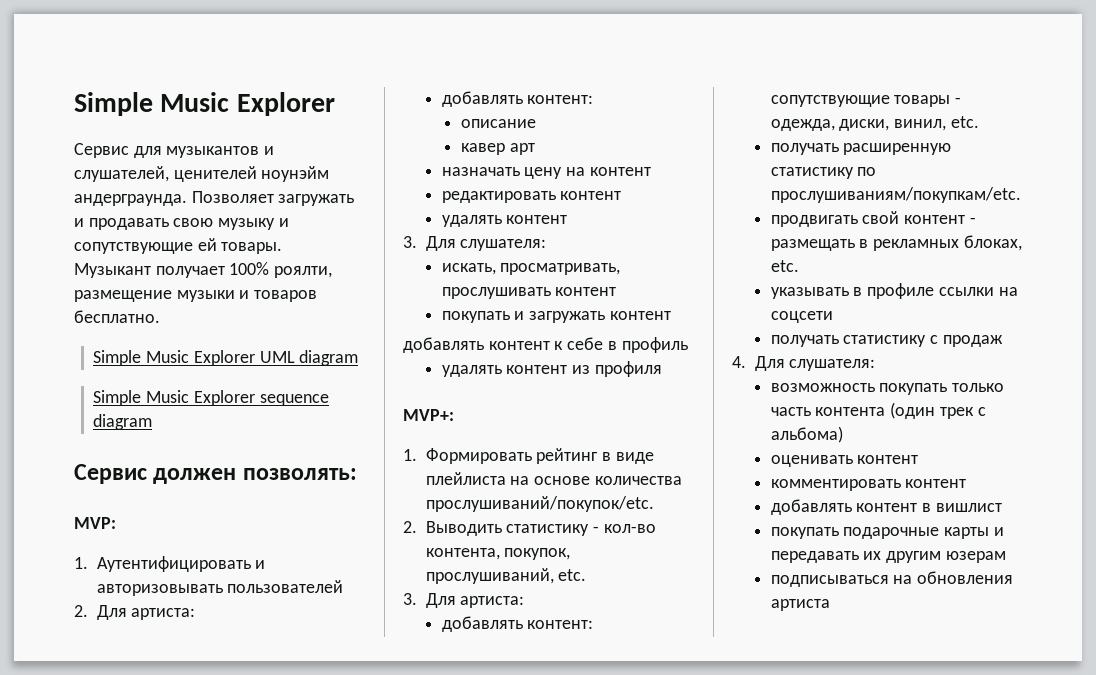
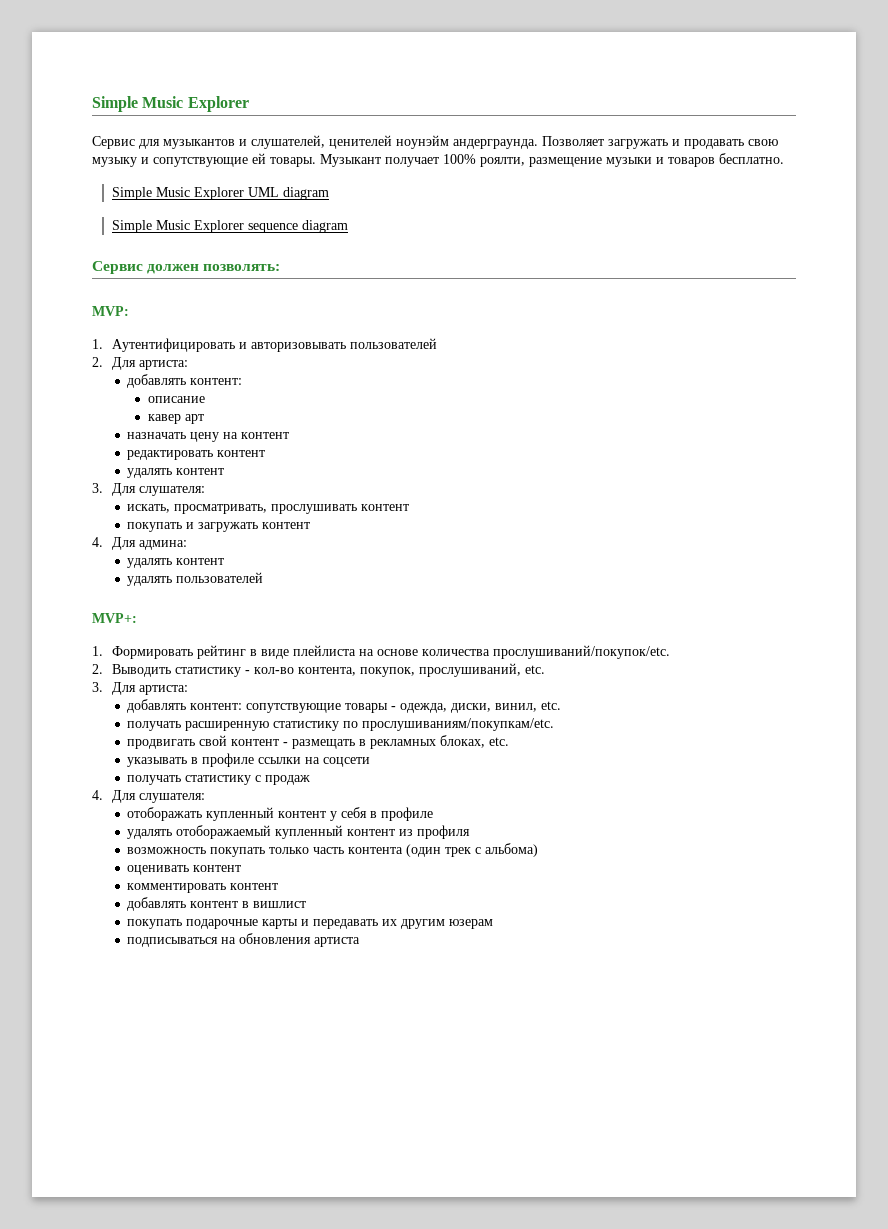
- добавлять контент к себе в профиль
- удалять контент из профиля
+ 4. Для админа:
+ удалять контент
+ удалять пользователей
+ отоборажать купленный контент у себя в профиле
+ удалять отоборажаемый купленный контент из профиля

